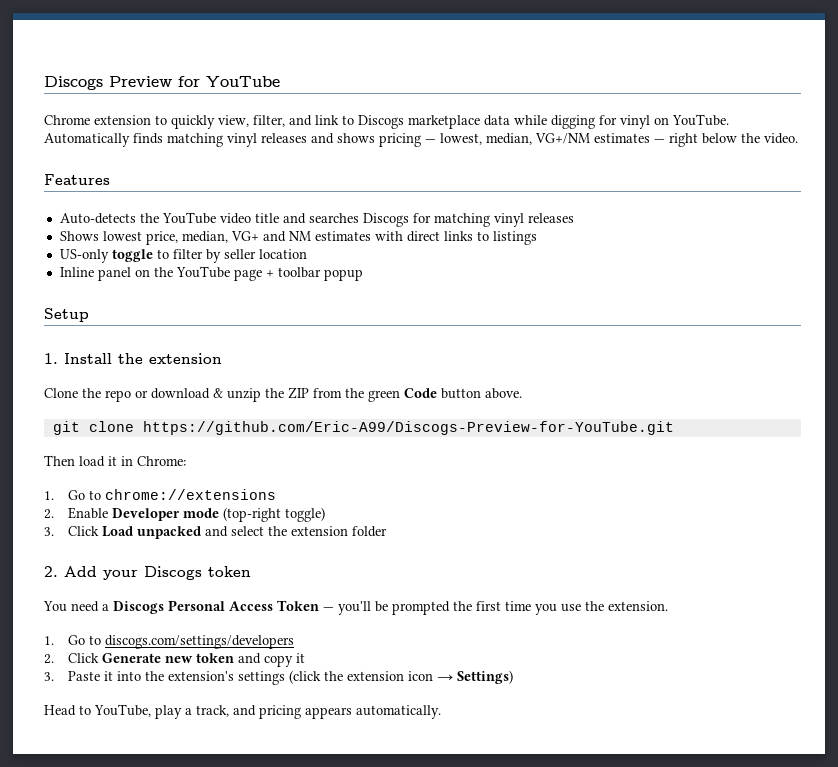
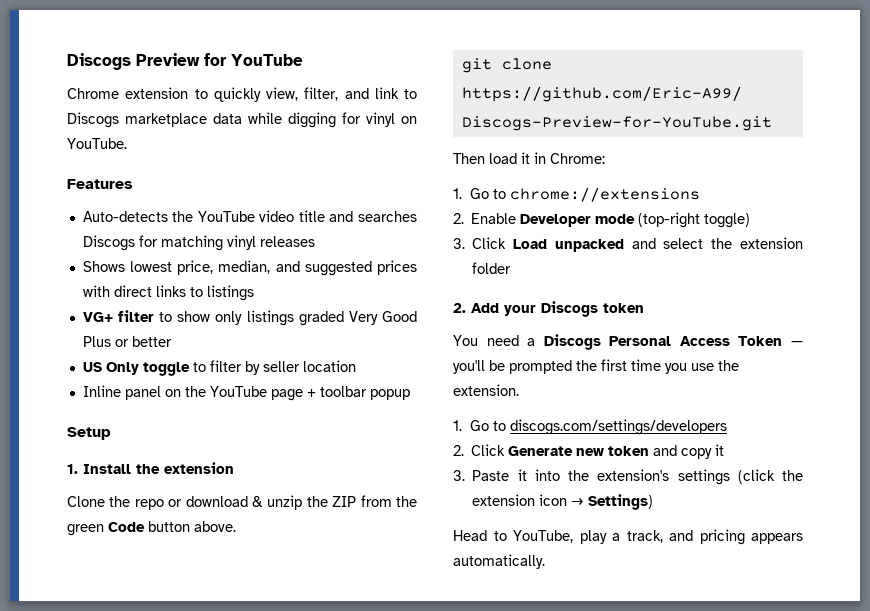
- Automatically finds matching vinyl releases and shows pricing — lowest, median, VG+/NM estimates — right below the video.
- Shows lowest price, median, VG+ and NM estimates with direct links to listings
+ Shows lowest price, median, and suggested prices with direct links to listings
- US-only toggle to filter by seller location
+ VG+ filter to show only listings graded Very Good Plus or better
+ US Only toggle to filter by seller location

